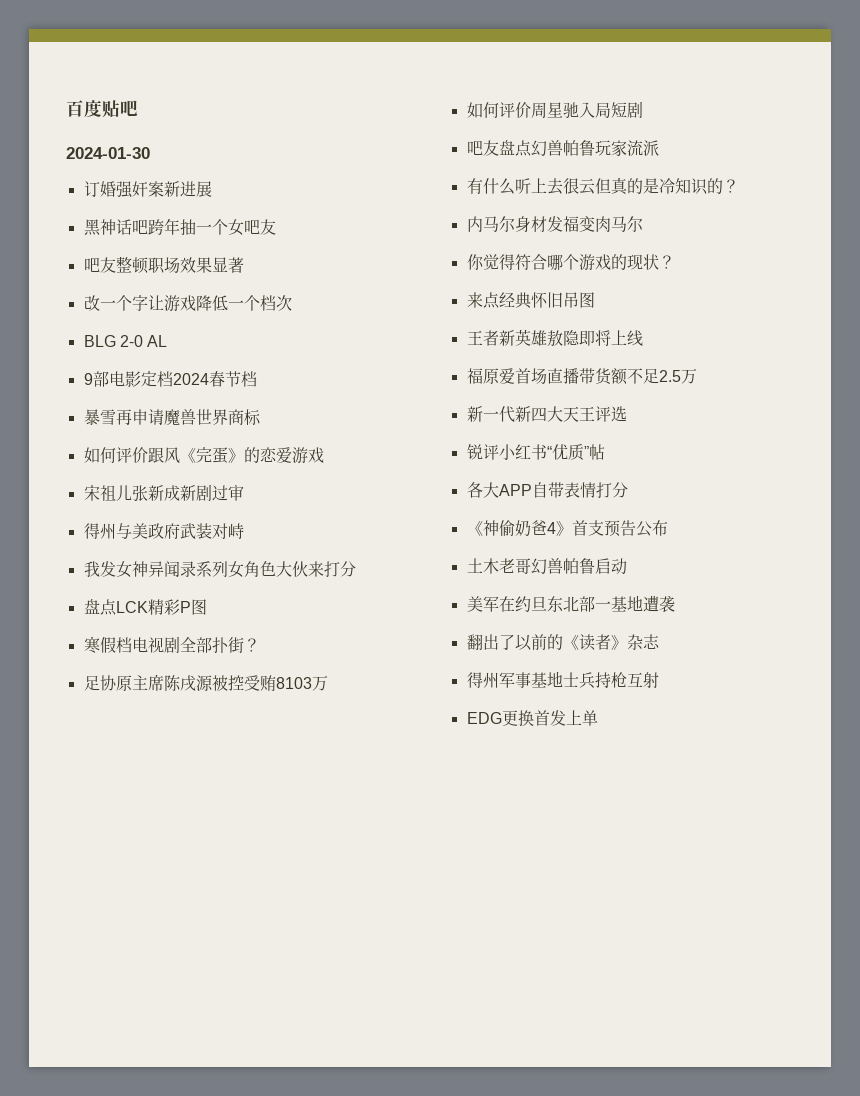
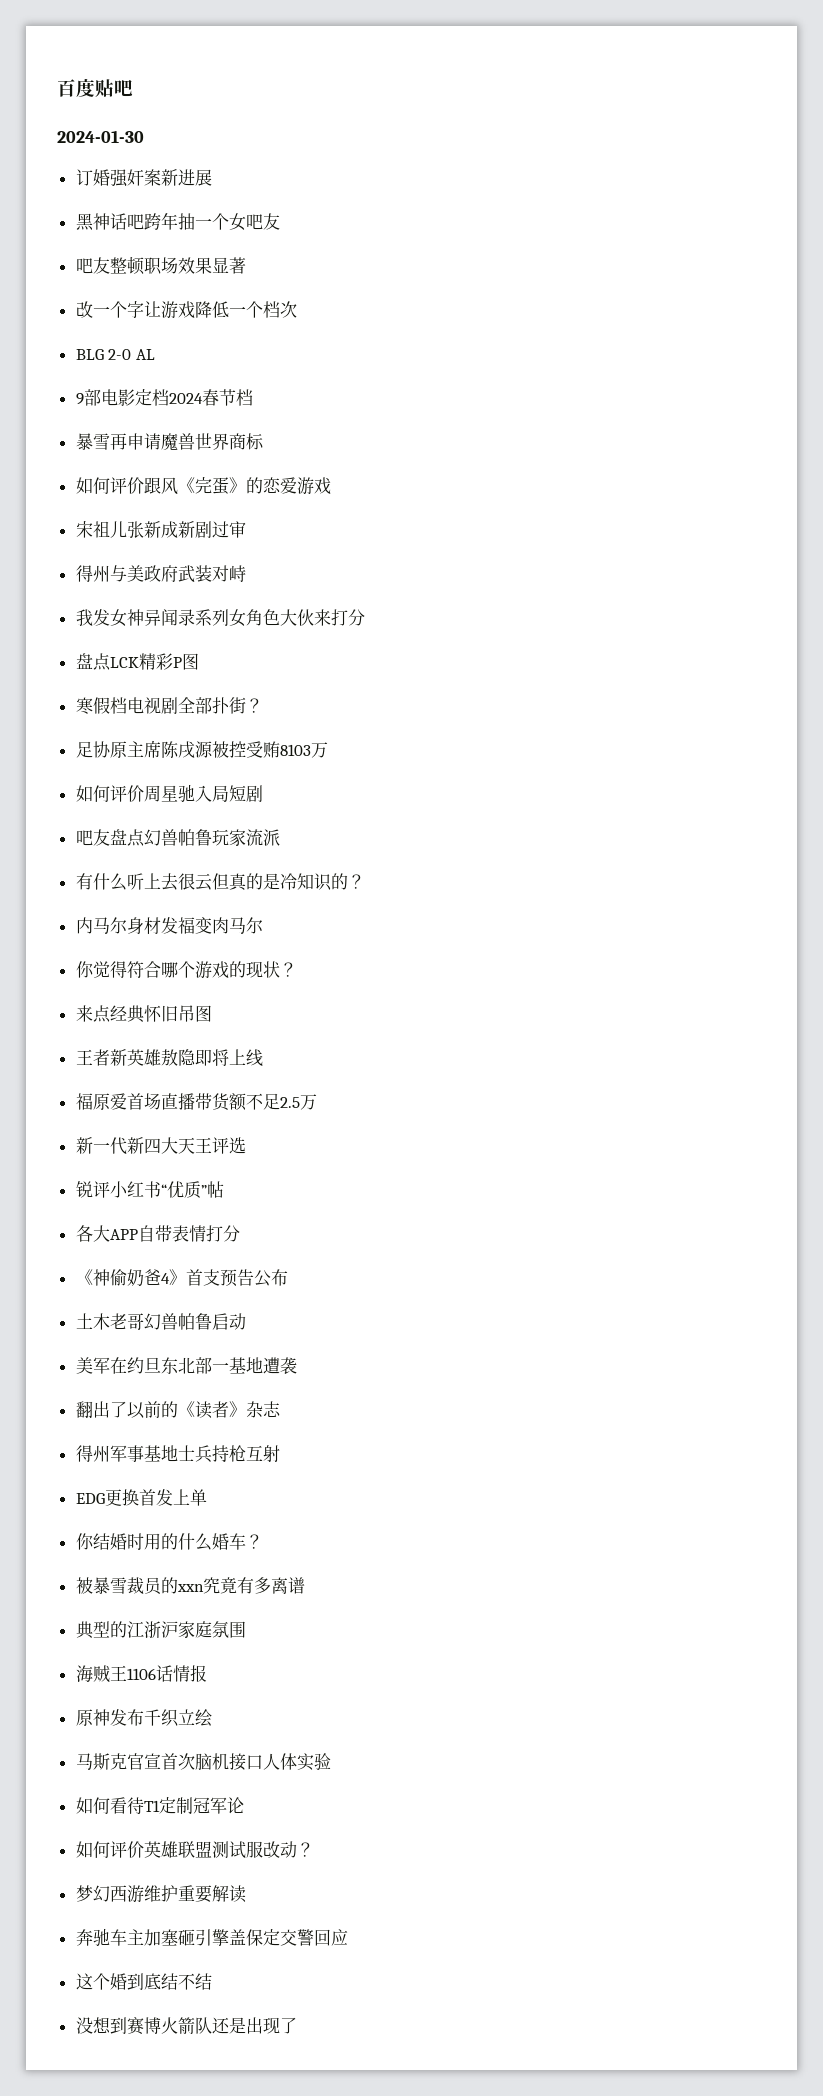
+ 你结婚时用的什么婚车？
+ 被暴雪裁员的xxn究竟有多离谱
+ 典型的江浙沪家庭氛围
+ 海贼王1106话情报
+ 原神发布千织立绘
+ 马斯克官宣首次脑机接口人体实验
+ 如何看待T1定制冠军论
+ 如何评价英雄联盟测试服改动？
+ 梦幻西游维护重要解读
+ 奔驰车主加塞砸引擎盖保定交警回应
+ 这个婚到底结不结
+ 没想到赛博火箭队还是出现了

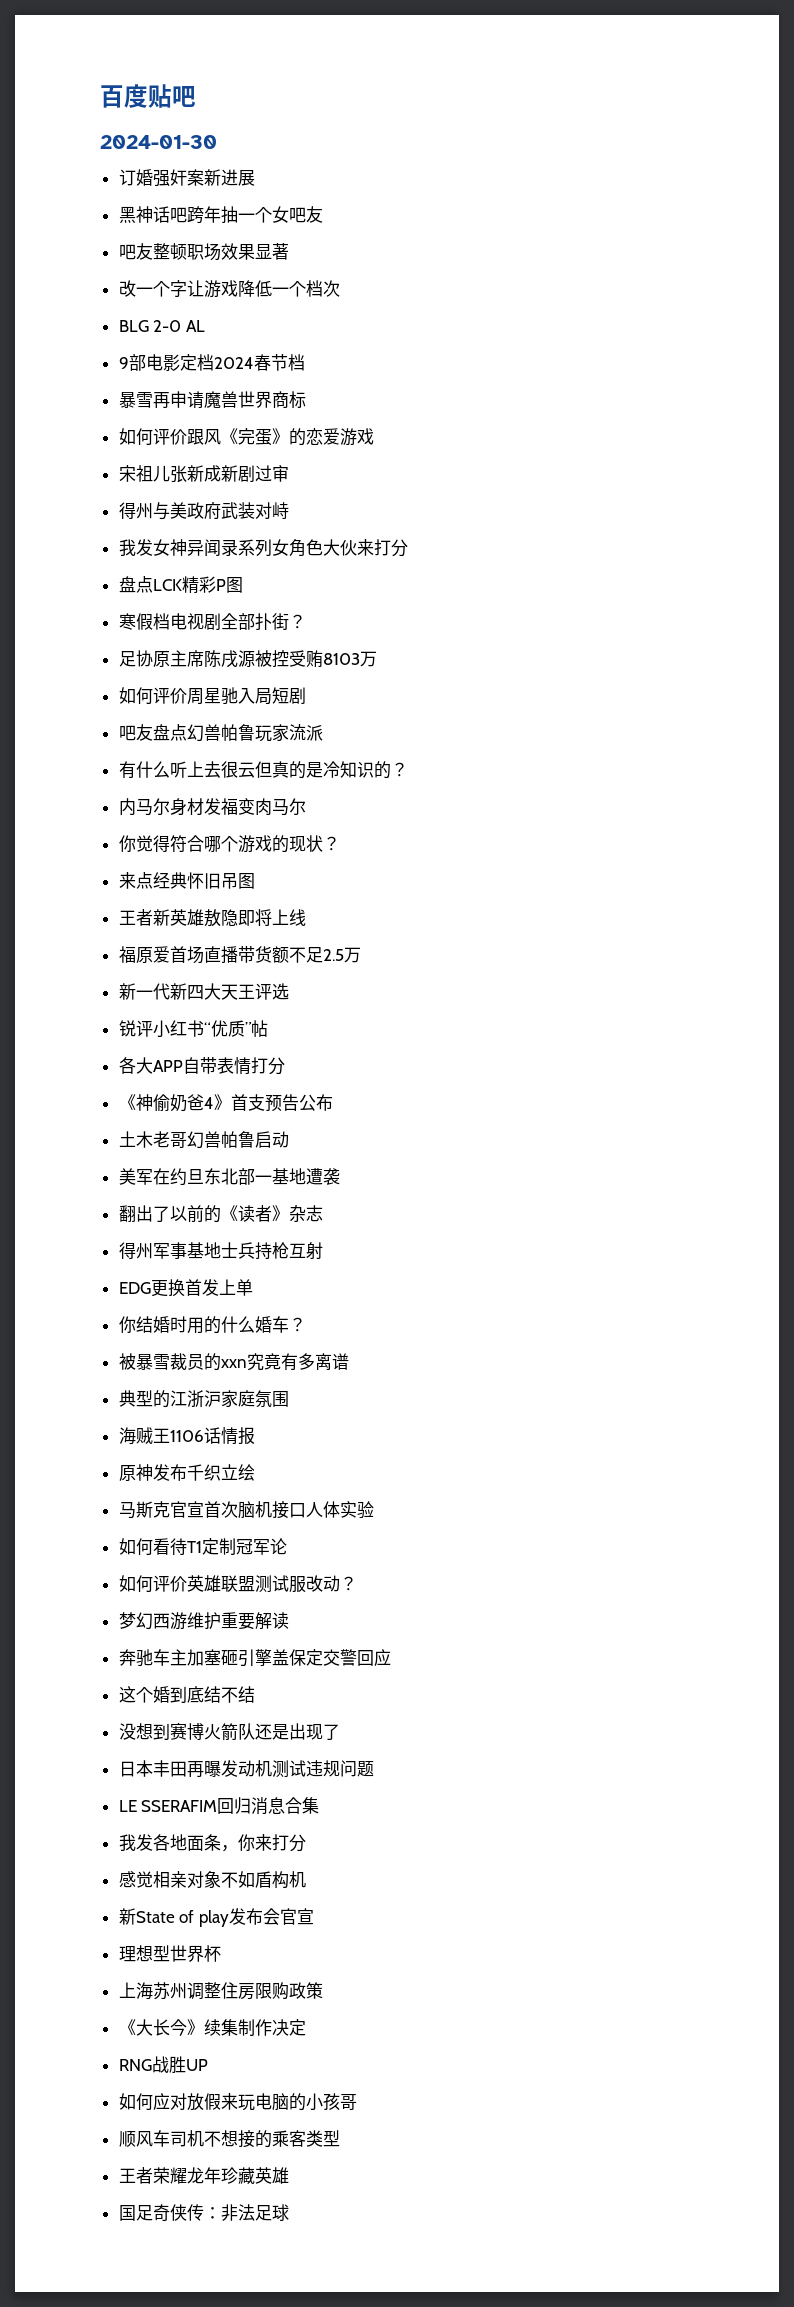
+ 日本丰田再曝发动机测试违规问题
+ LE SSERAFIM回归消息合集
+ 我发各地面条，你来打分
+ 感觉相亲对象不如盾构机
+ 新State of play发布会官宣
+ 理想型世界杯
+ 上海苏州调整住房限购政策
+ 《大长今》续集制作决定
+ RNG战胜UP
+ 如何应对放假来玩电脑的小孩哥
+ 顺风车司机不想接的乘客类型
+ 王者荣耀龙年珍藏英雄
+ 国足奇侠传：非法足球

